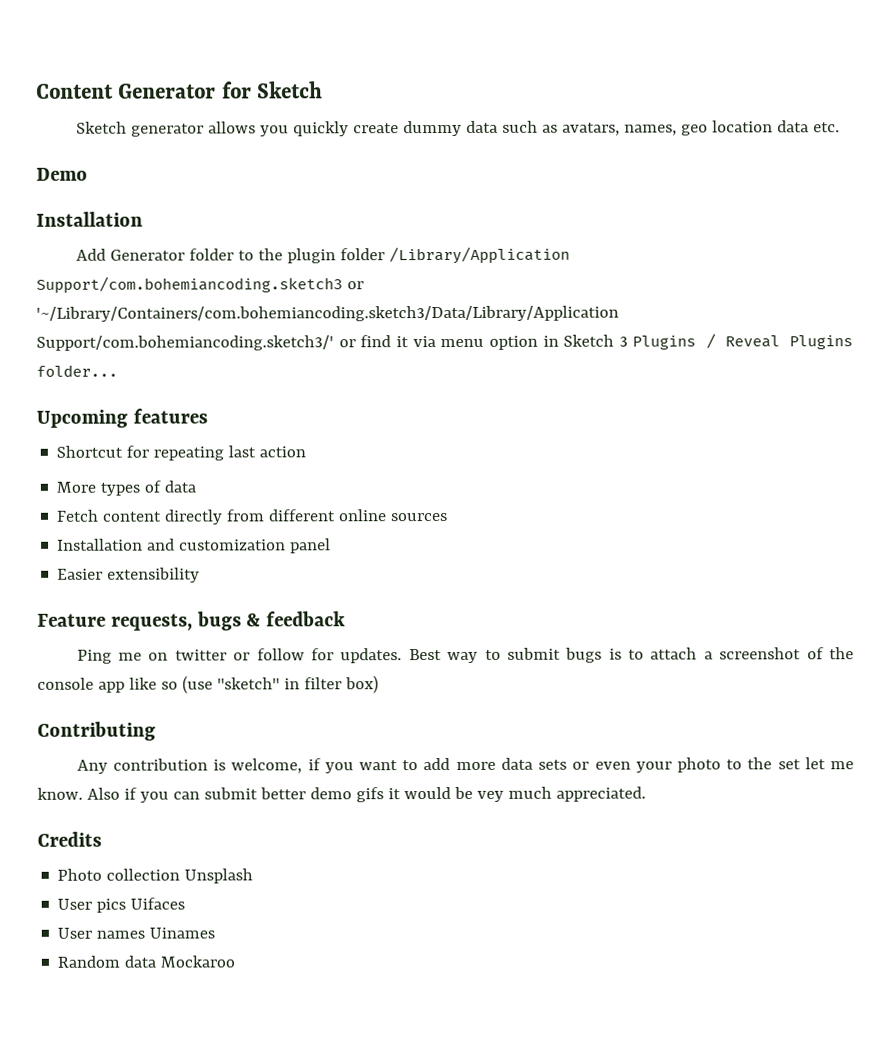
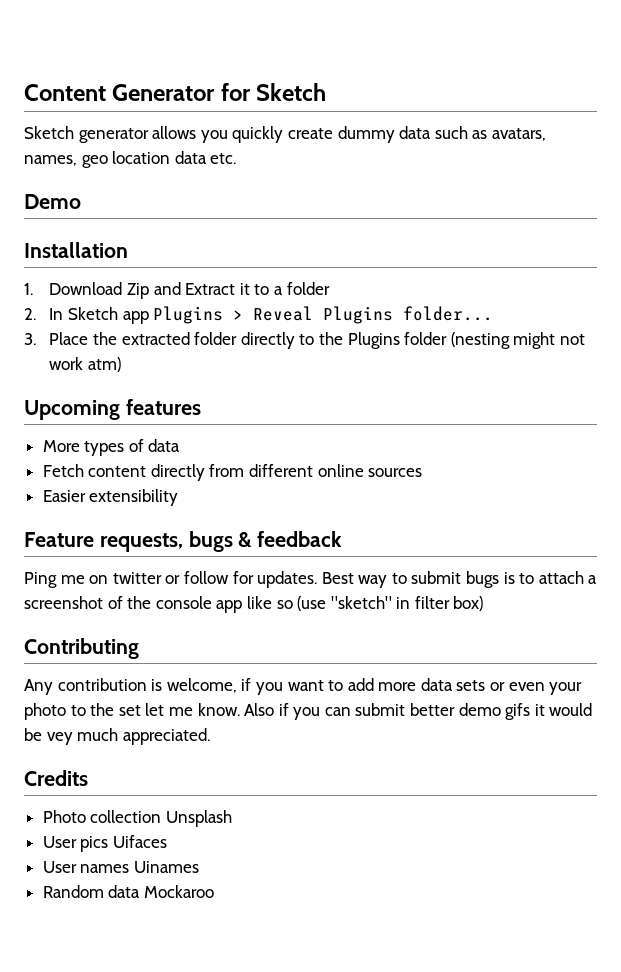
- Add Generator folder to the plugin folder /Library/Application Support/com.bohemiancoding.sketch3 or '~/Library/Containers/com.bohemiancoding.sketch3/Data/Library/Application Support/com.bohemiancoding.sketch3/' or find it via menu option in Sketch 3 Plugins / Reveal Plugins folder...
+ 1. Download Zip and Extract it to a folder
+ 2. In Sketch app Plugins > Reveal Plugins folder...
+ 3. Place the extracted folder directly to the Plugins folder (nesting might not work atm)
  Upcoming features
- Shortcut for repeating last action
- Installation and customization panel

